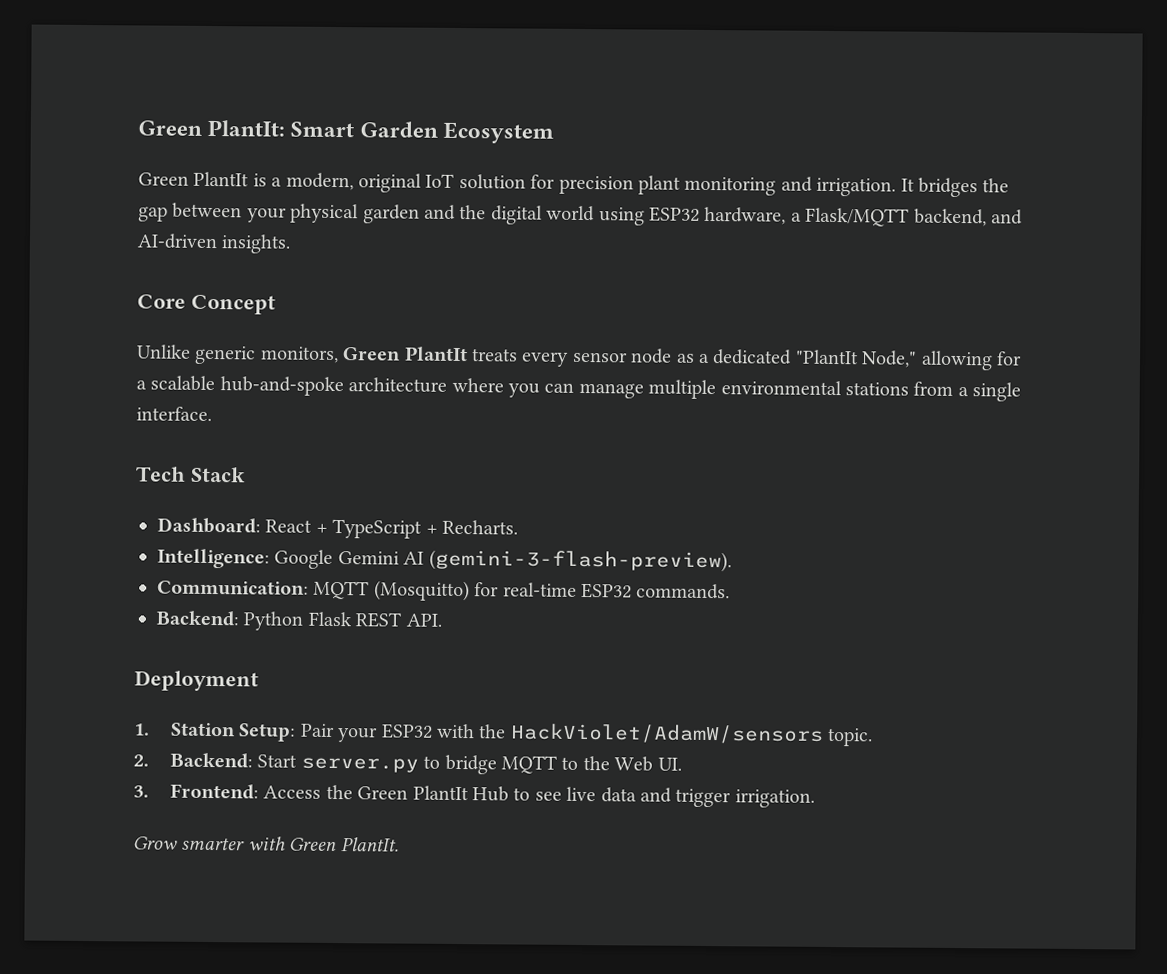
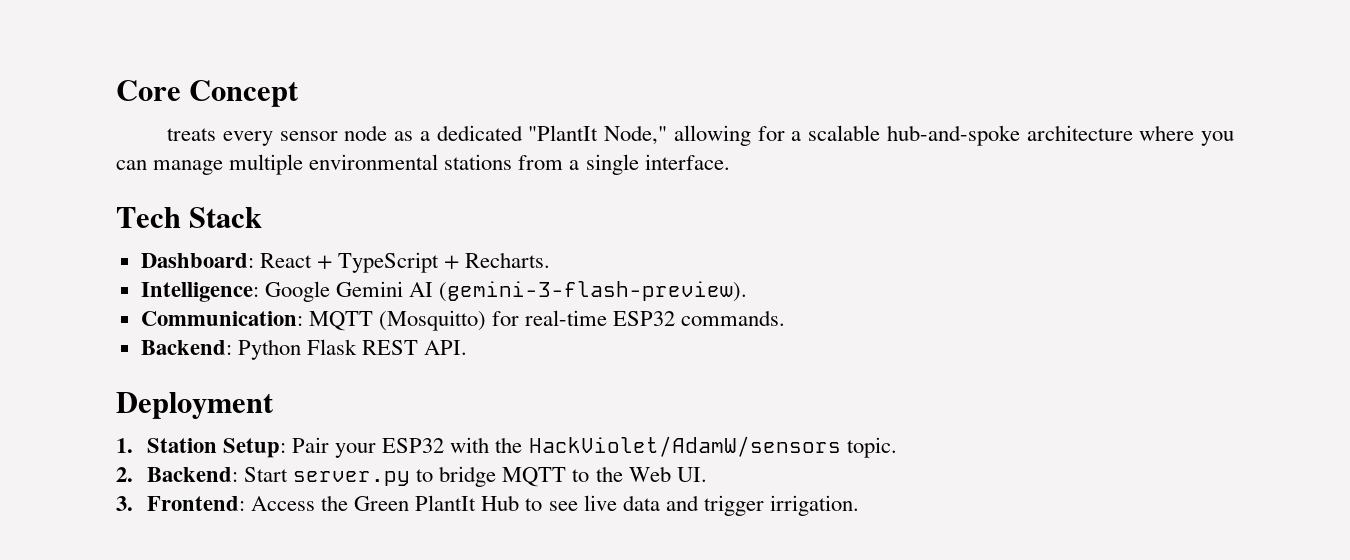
- Green PlantIt: Smart Garden Ecosystem
- Green PlantIt is a modern, original IoT solution for precision plant monitoring and irrigation. It bridges the gap between your physical garden and the digital world using ESP32 hardware, a Flask/MQTT backend, and AI-driven insights.
  Core Concept
- Unlike generic monitors, Green PlantIt treats every sensor node as a dedicated "PlantIt Node," allowing for a scalable hub-and-spoke architecture where you can manage multiple environmental stations from a single interface.
+ treats every sensor node as a dedicated "PlantIt Node," allowing for a scalable hub-and-spoke architecture where you can manage multiple environmental stations from a single interface.
- Grow smarter with Green PlantIt.

